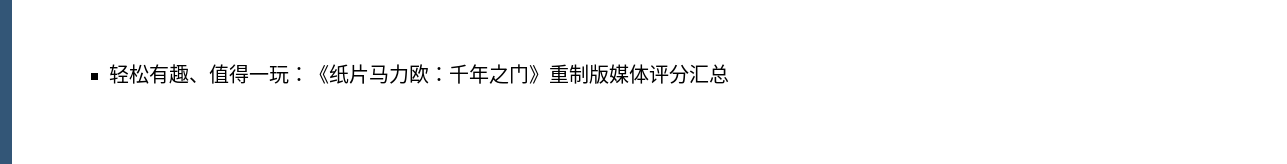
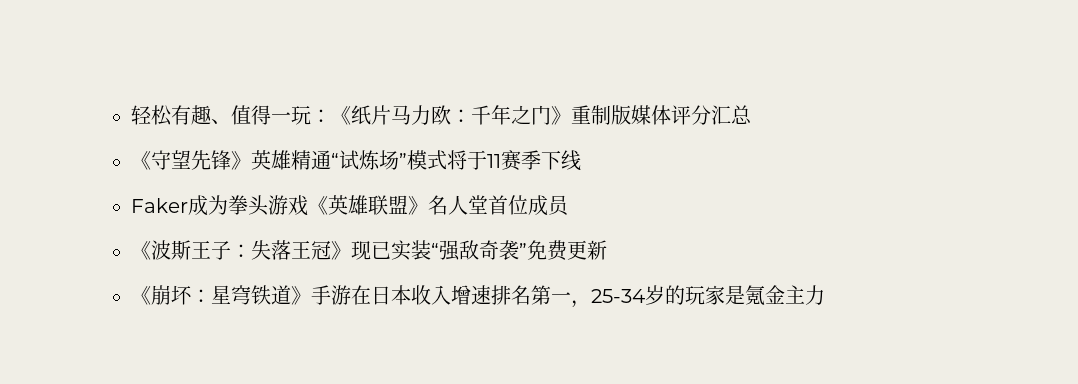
+ 《守望先锋》英雄精通“试炼场”模式将于11赛季下线
+ Faker成为拳头游戏《英雄联盟》名人堂首位成员
+ 《波斯王子：失落王冠》现已实装“强敌奇袭”免费更新
+ 《崩坏：星穹铁道》手游在日本收入增速排名第一，25-34岁的玩家是氪金主力

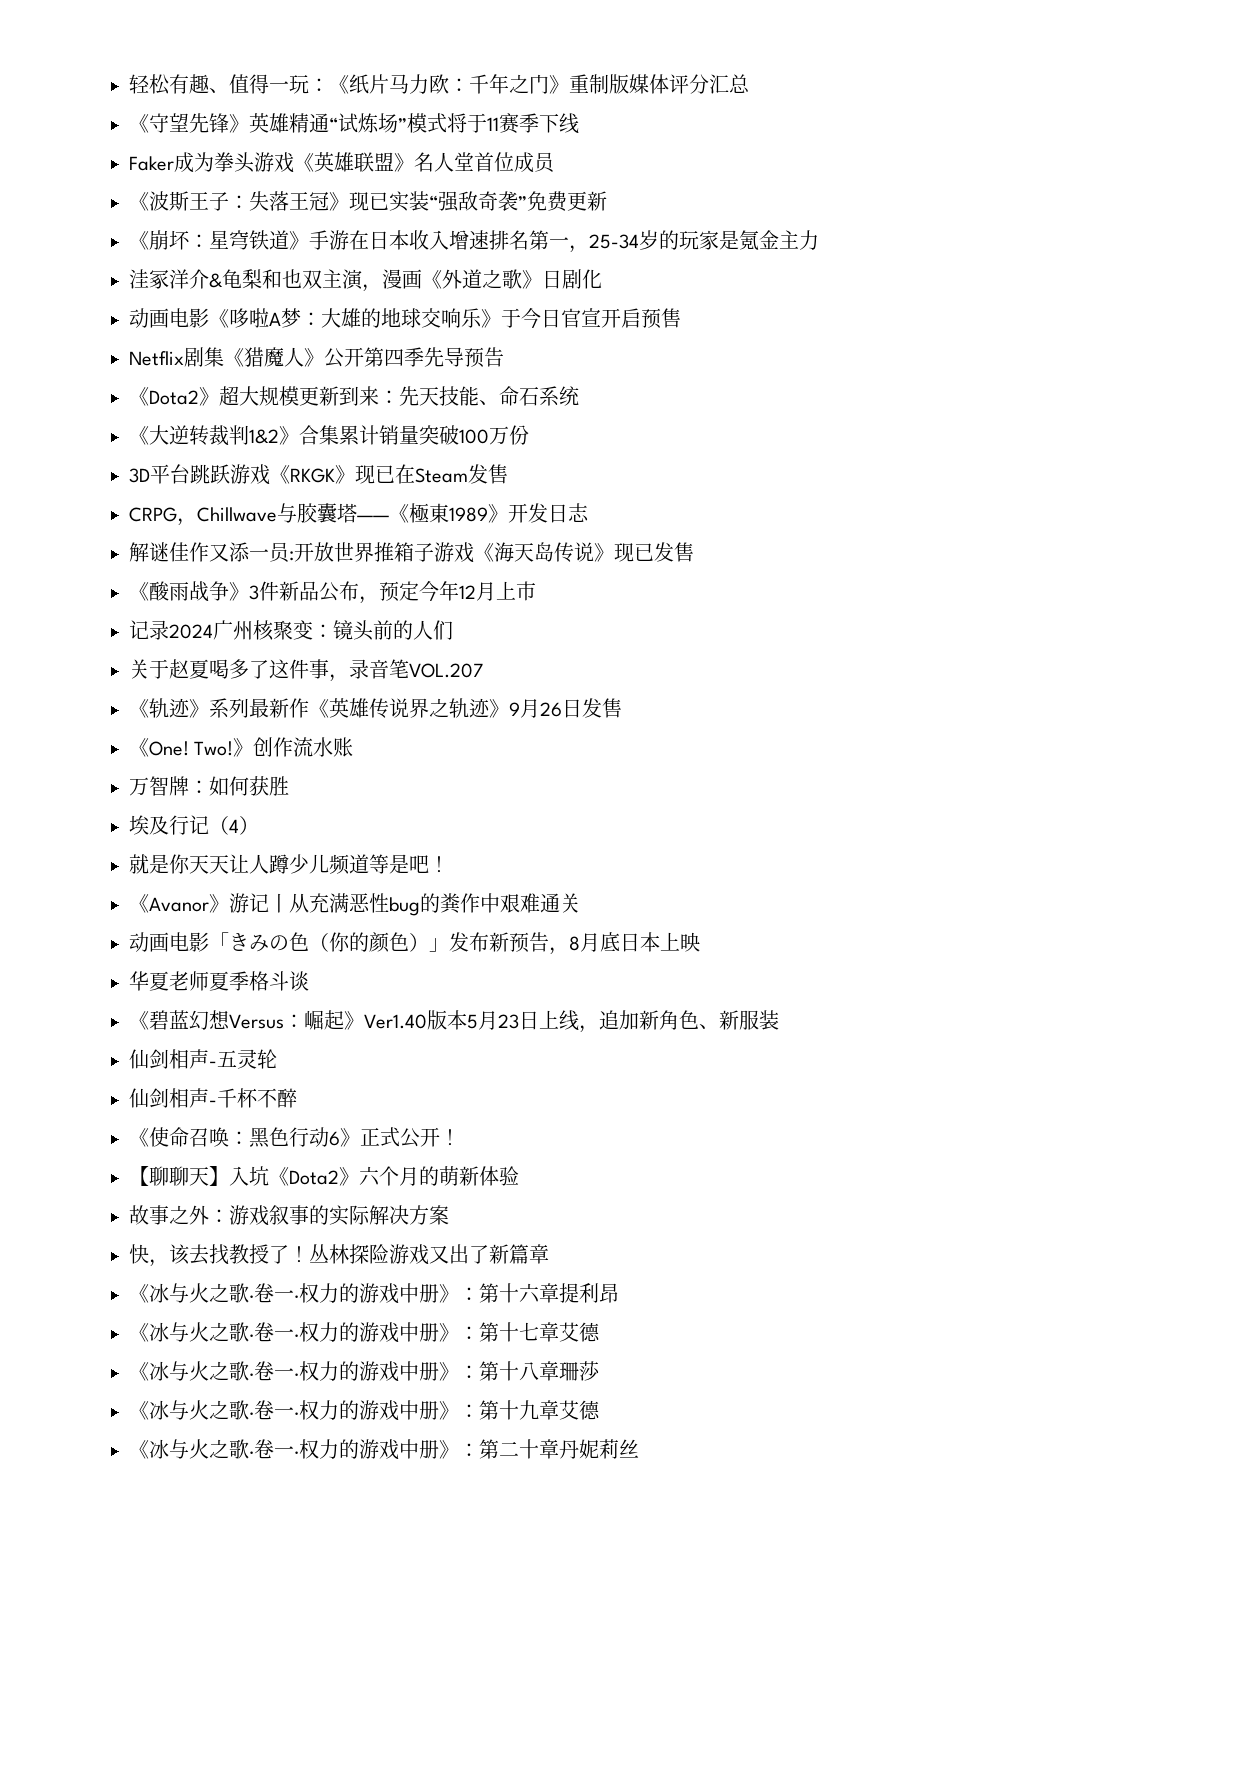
+ 洼冢洋介&龟梨和也双主演，漫画《外道之歌》日剧化
+ 动画电影《哆啦A梦：大雄的地球交响乐》于今日官宣开启预售
+ Netflix剧集《猎魔人》公开第四季先导预告
+ 《Dota2》超大规模更新到来：先天技能、命石系统
+ 《大逆转裁判1&2》合集累计销量突破100万份
+ 3D平台跳跃游戏《RKGK》现已在Steam发售
+ CRPG，Chillwave与胶囊塔——《極東1989》开发日志
+ 解谜佳作又添一员:开放世界推箱子游戏《海天岛传说》现已发售
+ 《酸雨战争》3件新品公布，预定今年12月上市
+ 记录2024广州核聚变：镜头前的人们
+ 关于赵夏喝多了这件事，录音笔VOL.207
+ 《轨迹》系列最新作《英雄传说界之轨迹》9月26日发售
+ 《One! Two!》创作流水账
+ 万智牌：如何获胜
+ 埃及行记（4）
+ 就是你天天让人蹲少儿频道等是吧！
+ 《Avanor》游记丨从充满恶性bug的粪作中艰难通关
+ 动画电影「きみの色（你的颜色）」发布新预告，8月底日本上映
+ 华夏老师夏季格斗谈
+ 《碧蓝幻想Versus：崛起》Ver1.40版本5月23日上线，追加新角色、新服装
+ 仙剑相声-五灵轮
+ 仙剑相声-千杯不醉
+ 《使命召唤：黑色行动6》正式公开！
+ 【聊聊天】入坑《Dota2》六个月的萌新体验
+ 故事之外：游戏叙事的实际解决方案
+ 快，该去找教授了！丛林探险游戏又出了新篇章
+ 《冰与火之歌·卷一·权力的游戏中册》：第十六章提利昂
+ 《冰与火之歌·卷一·权力的游戏中册》：第十七章艾德
+ 《冰与火之歌·卷一·权力的游戏中册》：第十八章珊莎
+ 《冰与火之歌·卷一·权力的游戏中册》：第十九章艾德
+ 《冰与火之歌·卷一·权力的游戏中册》：第二十章丹妮莉丝

